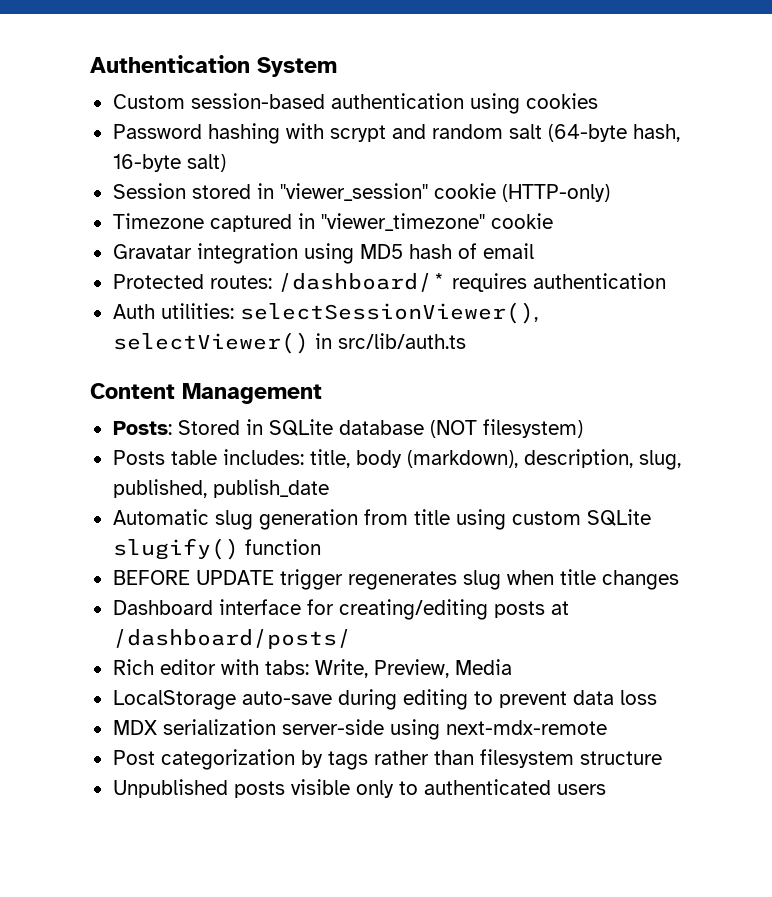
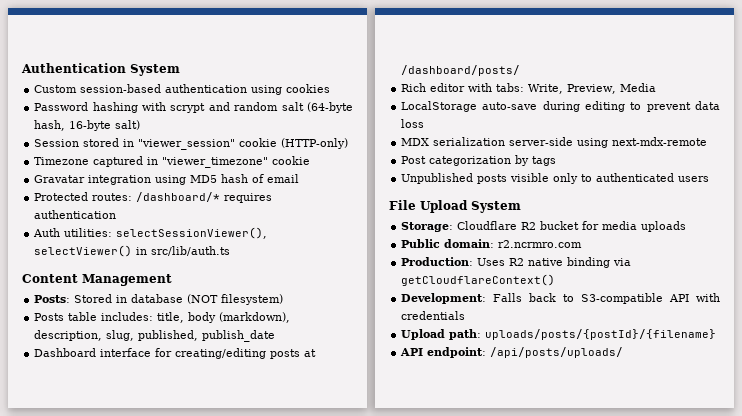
- Posts: Stored in SQLite database (NOT filesystem)
+ Posts: Stored in database (NOT filesystem)
- Automatic slug generation from title using custom SQLite slugify() function
- BEFORE UPDATE trigger regenerates slug when title changes
- Post categorization by tags rather than filesystem structure
+ Post categorization by tags
+ File Upload System
+ Storage: Cloudflare R2 bucket for media uploads
+ Public domain: r2.ncrmro.com
+ Production: Uses R2 native binding via getCloudflareContext()
+ Development: Falls back to S3-compatible API with credentials
+ Upload path: uploads/posts/{postId}/{filename}
+ API endpoint: /api/posts/uploads/

